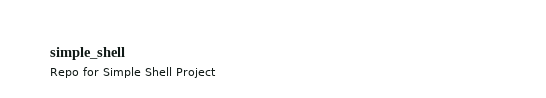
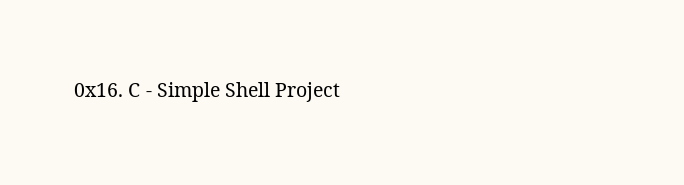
- simple_shell
- Repo for Simple Shell Project
+ 0x16. C - Simple Shell Project

